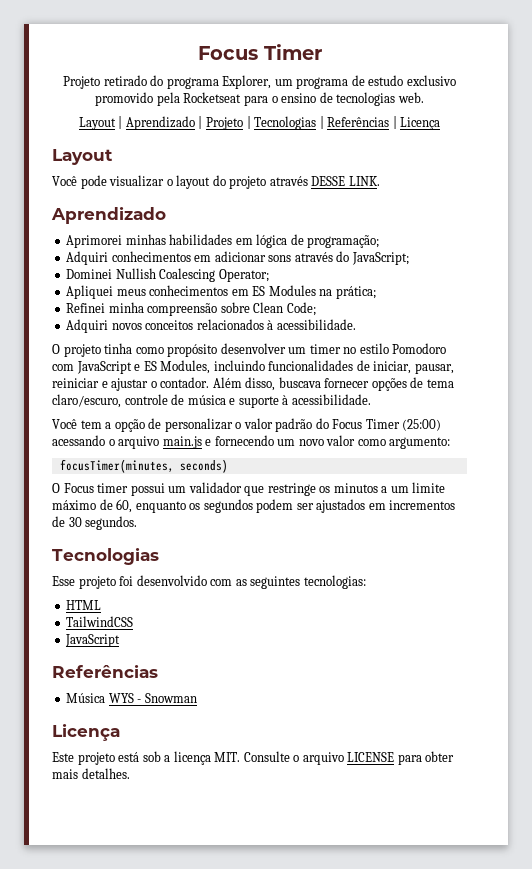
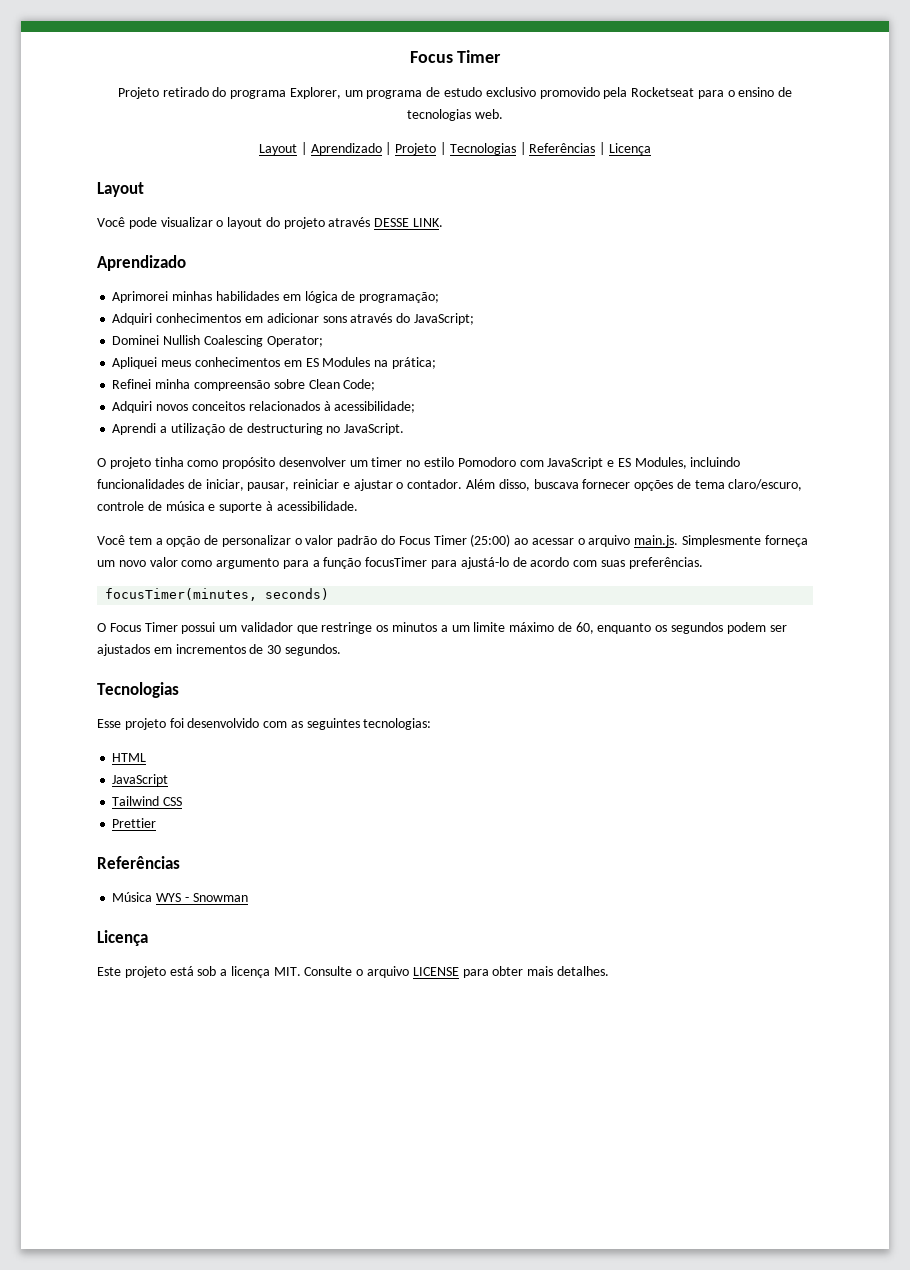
- Adquiri novos conceitos relacionados à acessibilidade.
+ Adquiri novos conceitos relacionados à acessibilidade;
+ Aprendi a utilização de destructuring no JavaScript.
- Você tem a opção de personalizar o valor padrão do Focus Timer (25:00) acessando o arquivo main.js e fornecendo um novo valor como argumento:
+ Você tem a opção de personalizar o valor padrão do Focus Timer (25:00) ao acessar o arquivo main.js. Simplesmente forneça um novo valor como argumento para a função focusTimer para ajustá-lo de acordo com suas preferências.
- O Focus timer possui um validador que restringe os minutos a um limite máximo de 60, enquanto os segundos podem ser ajustados em incrementos de 30 segundos.
+ O Focus Timer possui um validador que restringe os minutos a um limite máximo de 60, enquanto os segundos podem ser ajustados em incrementos de 30 segundos.
  HTML
- TailwindCSS
  JavaScript
+ Tailwind CSS
+ Prettier

